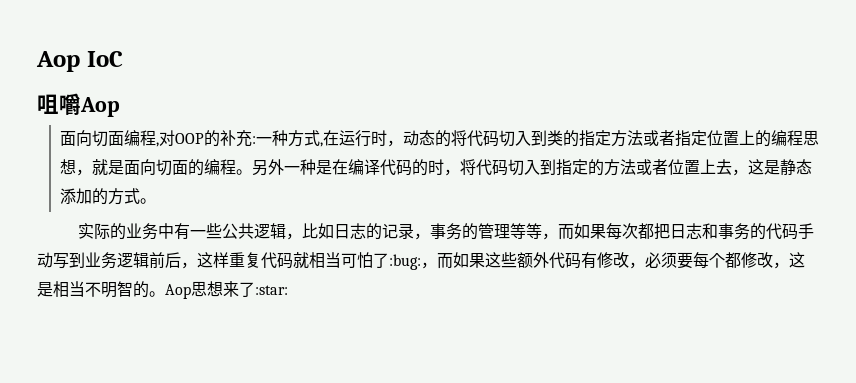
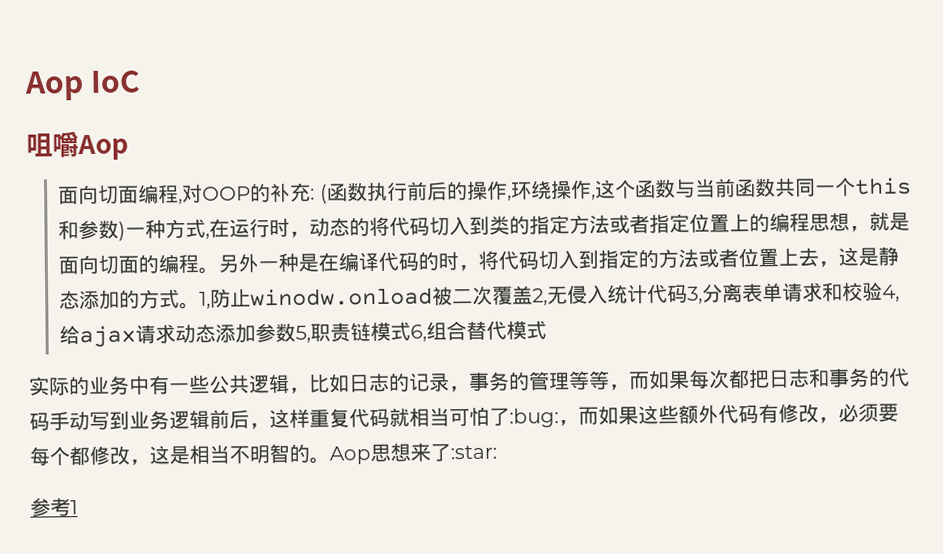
- 面向切面编程,对OOP的补充:一种方式,在运行时，动态的将代码切入到类的指定方法或者指定位置上的编程思想，就是面向切面的编程。
+ 面向切面编程,对OOP的补充: (函数执行前后的操作,环绕操作,这个函数与当前函数共同一个this和参数)一种方式,在运行时，动态的将代码切入到类的指定方法或者指定位置上的编程思想，就是面向切面的编程。
+ 1,防止winodw.onload被二次覆盖2,无侵入统计代码3,分离表单请求和校验4,给ajax请求动态添加参数5,职责链模式6,组合替代模式
+ 参考1

